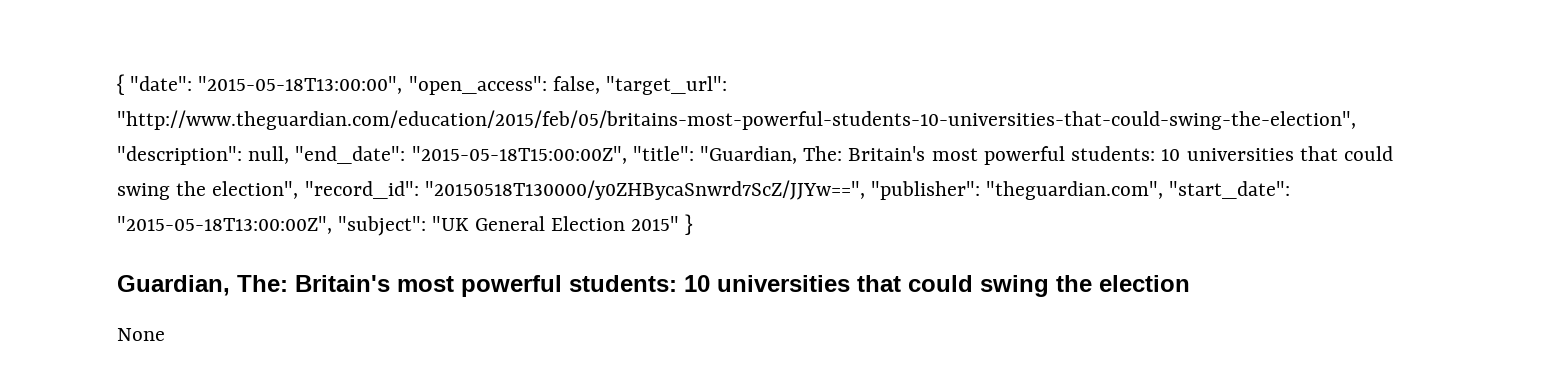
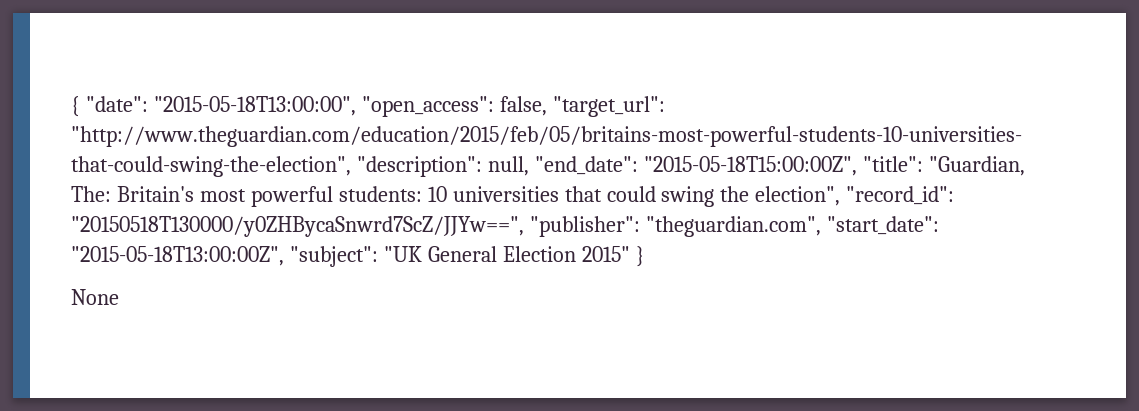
- Guardian, The: Britain's most powerful students: 10 universities that could swing the election

